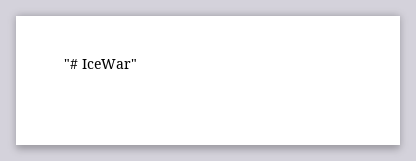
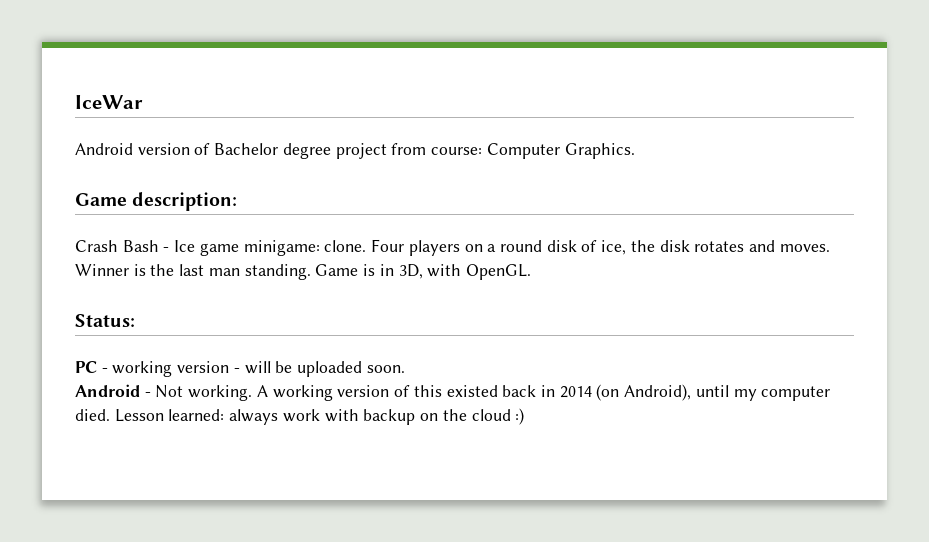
- "# IceWar"
+ IceWar
+ Android version of Bachelor degree project from course: Computer Graphics.
+ Game description:
+ Crash Bash - Ice game minigame: clone. Four players on a round disk of ice, the disk rotates and moves. Winner is the last man standing. Game is in 3D, with OpenGL.
+ Status:
+ PC - working version - will be uploaded soon.
+ Android - Not working. A working version of this existed back in 2014 (on Android), until my computer died. Lesson learned: always work with backup on the cloud :)

